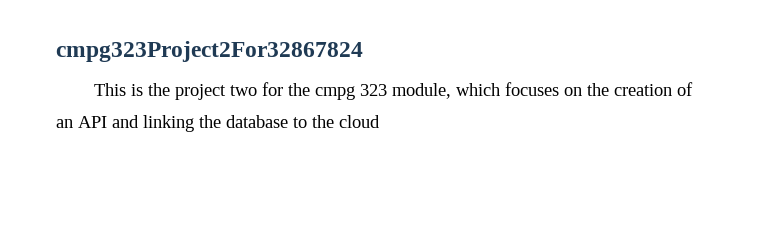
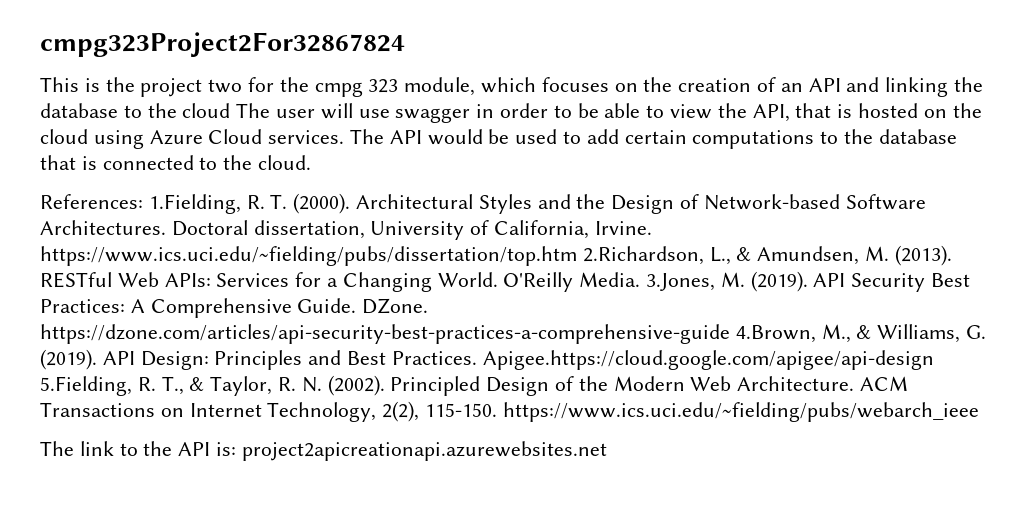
- This is the project two for the cmpg 323 module, which focuses on the creation of an API and linking the database to the cloud
+ This is the project two for the cmpg 323 module, which focuses on the creation of an API and linking the database to the cloud The user will use swagger in order to be able to view the API, that is hosted on the cloud using Azure Cloud services. The API would be used to add certain computations to the database that is connected to the cloud.
+ References: 1.Fielding, R. T. (2000). Architectural Styles and the Design of Network-based Software Architectures. Doctoral dissertation, University of California, Irvine. https://www.ics.uci.edu/~fielding/pubs/dissertation/top.htm 2.Richardson, L., & Amundsen, M. (2013). RESTful Web APIs: Services for a Changing World. O'Reilly Media. 3.Jones, M. (2019). API Security Best Practices: A Comprehensive Guide. DZone. https://dzone.com/articles/api-security-best-practices-a-comprehensive-guide 4.Brown, M., & Williams, G. (2019). API Design: Principles and Best Practices. Apigee.https://cloud.google.com/apigee/api-design 5.Fielding, R. T., & Taylor, R. N. (2002). Principled Design of the Modern Web Architecture. ACM Transactions on Internet Technology, 2(2), 115-150. https://www.ics.uci.edu/~fielding/pubs/webarch_ieee
+ The link to the API is: project2apicreationapi.azurewebsites.net

